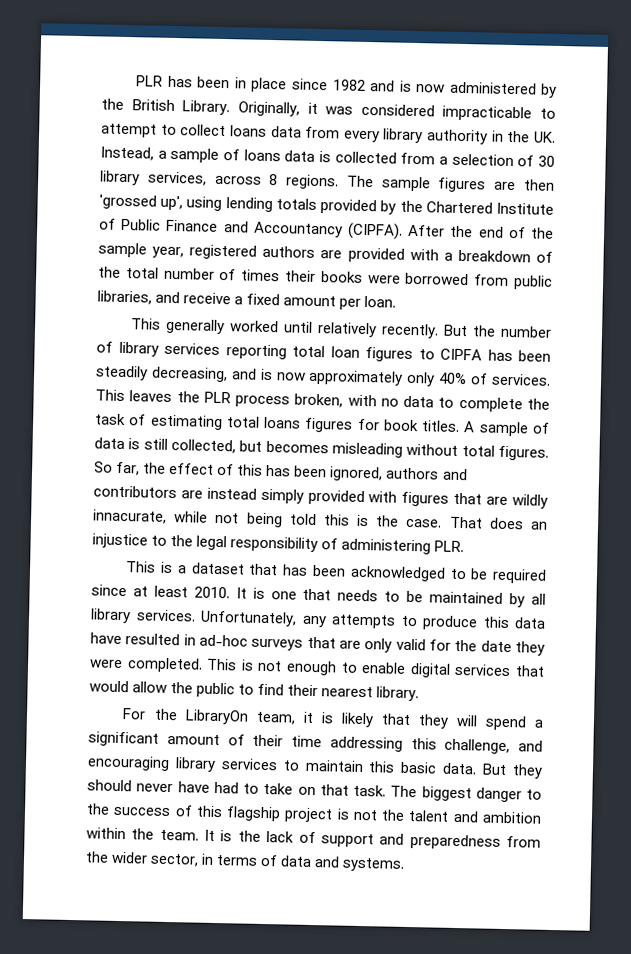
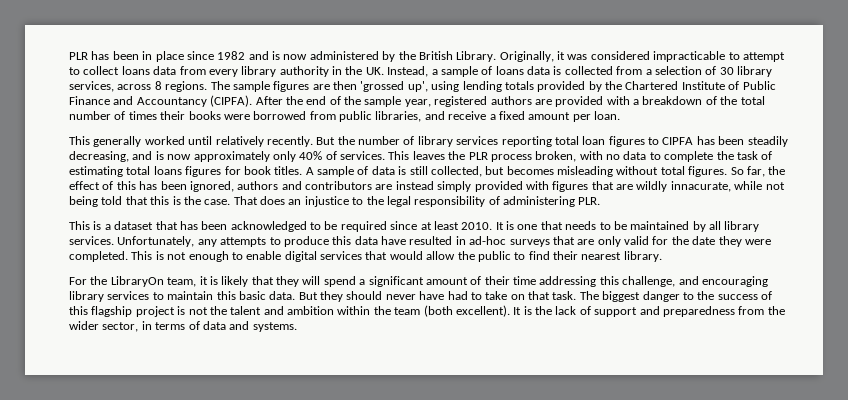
- So far, the effect of this has been ignored, authors and contributors are instead simply provided with figures that are wildly innacurate, while not being told this is the case.
+ So far, the effect of this has been ignored, authors and contributors are instead simply provided with figures that are wildly innacurate, while not being told that this is the case.
- The biggest danger to the success of this flagship project is not the talent and ambition within the team.
+ The biggest danger to the success of this flagship project is not the talent and ambition within the team (both excellent).

